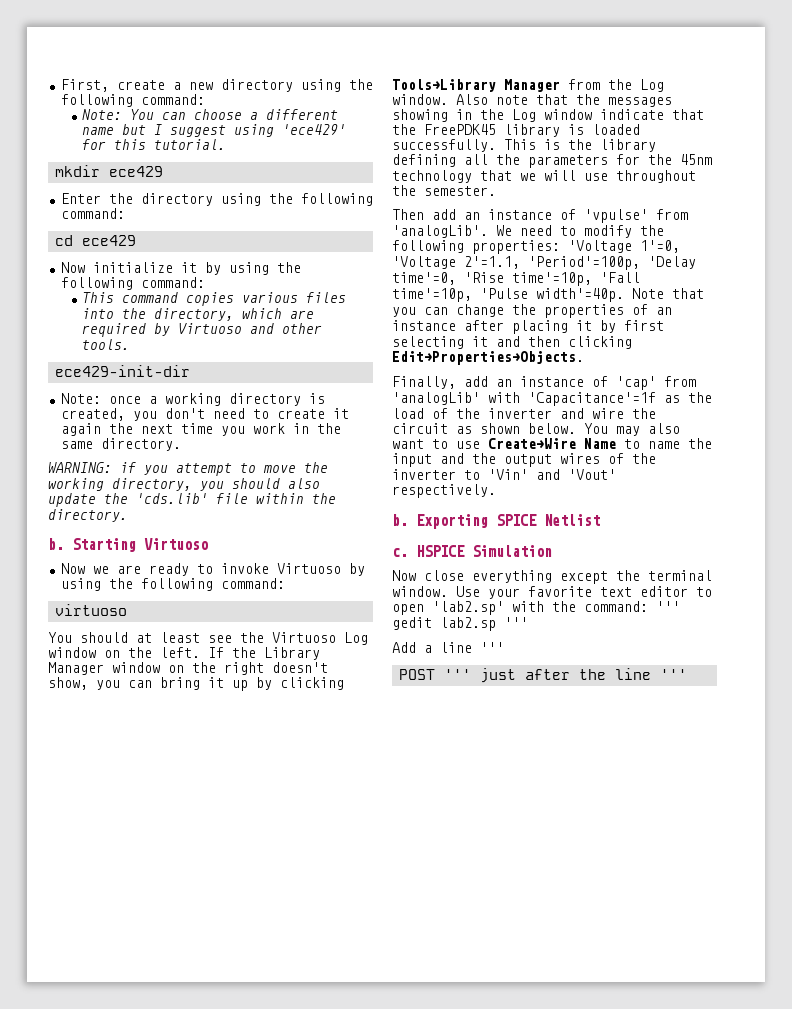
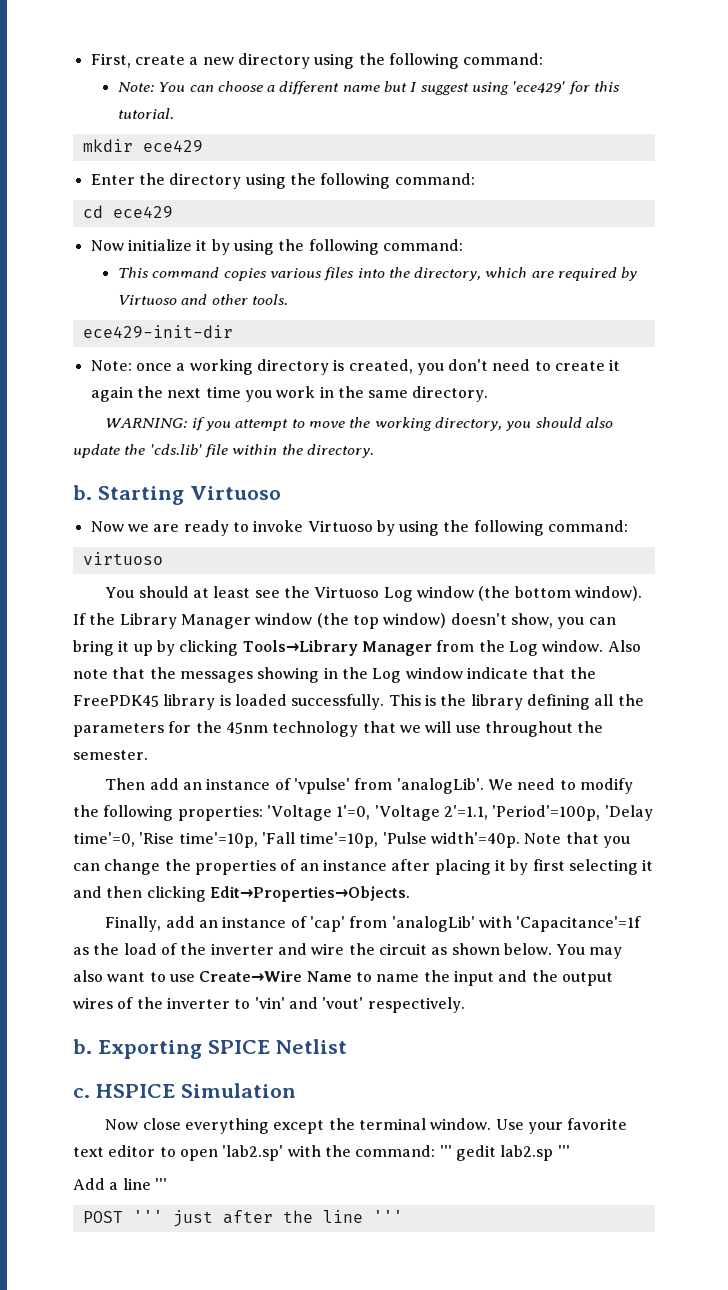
- You should at least see the Virtuoso Log window on the left.
+ You should at least see the Virtuoso Log window (the bottom window).
- If the Library Manager window on the right doesn't show, you can bring it up by clicking Tools→Library Manager from the Log window.
+ If the Library Manager window (the top window) doesn't show, you can bring it up by clicking Tools→Library Manager from the Log window.
- You may also want to use Create→Wire Name to name the input and the output wires of the inverter to 'Vin' and 'Vout' respectively.
+ You may also want to use Create→Wire Name to name the input and the output wires of the inverter to 'vin' and 'vout' respectively.

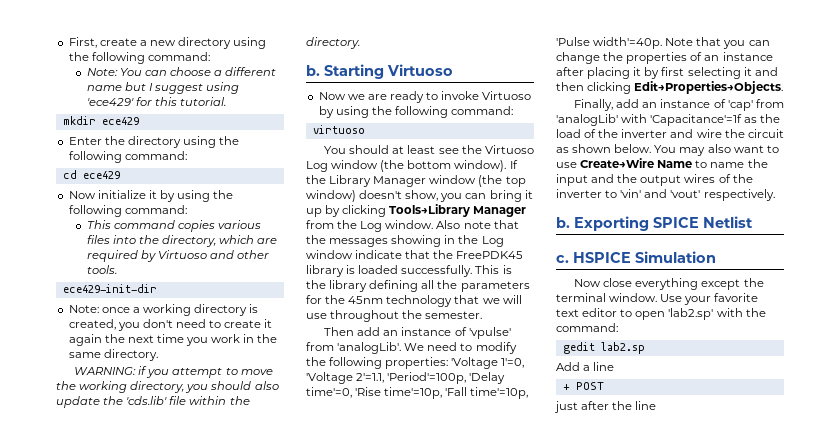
- Use your favorite text editor to open 'lab2.sp' with the command: ''' gedit lab2.sp '''
+ Use your favorite text editor to open 'lab2.sp' with the command:
+ gedit lab2.sp
- Add a line '''
- POST ''' just after the line '''
+ Add a line
+ + POST
+ just after the line

